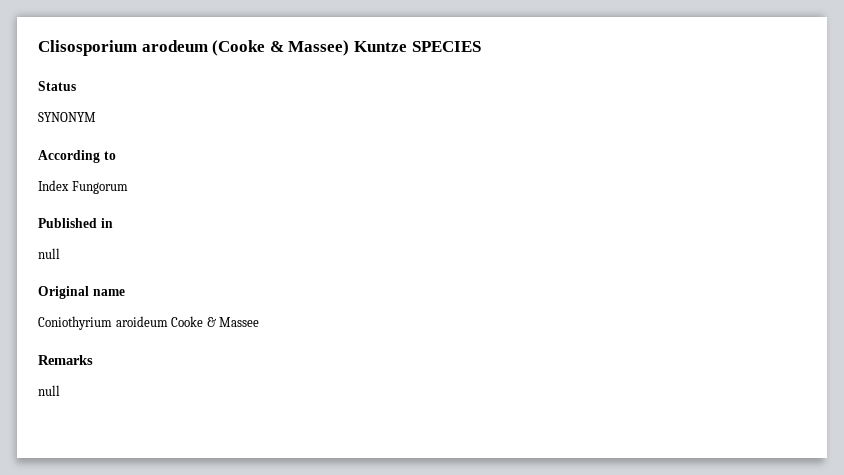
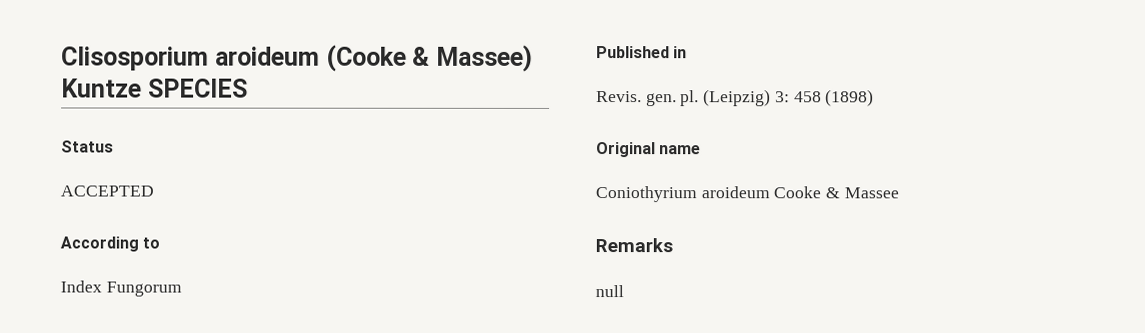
- Clisosporium arodeum (Cooke & Massee) Kuntze SPECIES
+ Clisosporium aroideum (Cooke & Massee) Kuntze SPECIES
- SYNONYM
+ ACCEPTED
  Published in
- null
+ Revis. gen. pl. (Leipzig) 3: 458 (1898)

